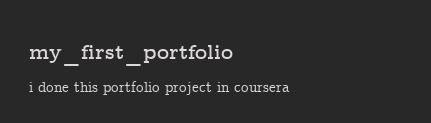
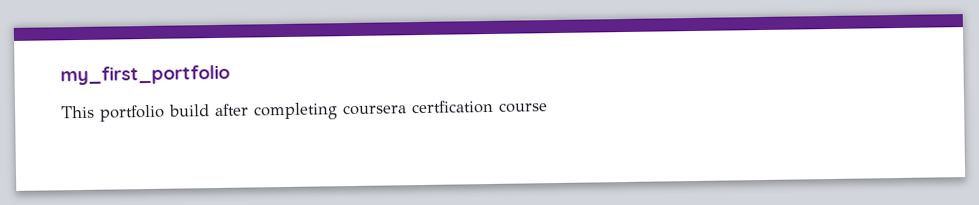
- i done this portfolio project in coursera
+ This portfolio build after completing coursera certfication course

